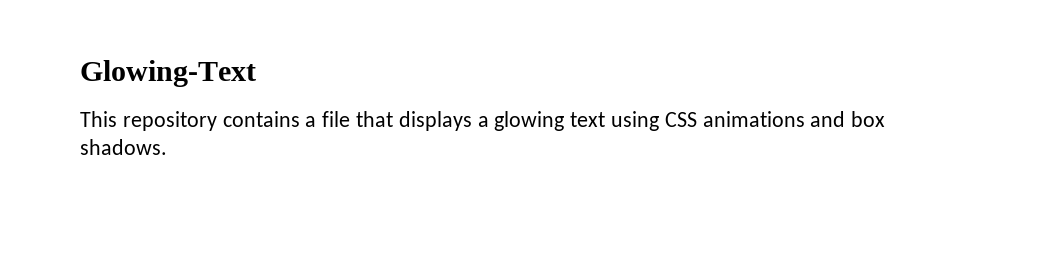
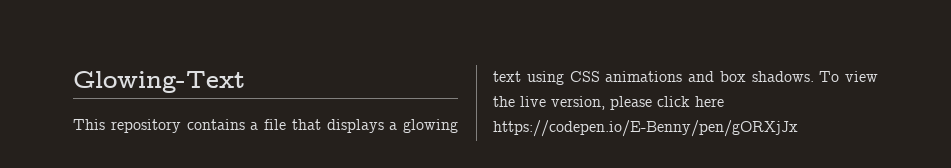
+ To view the live version, please click here https://codepen.io/E-Benny/pen/gORXjJx

